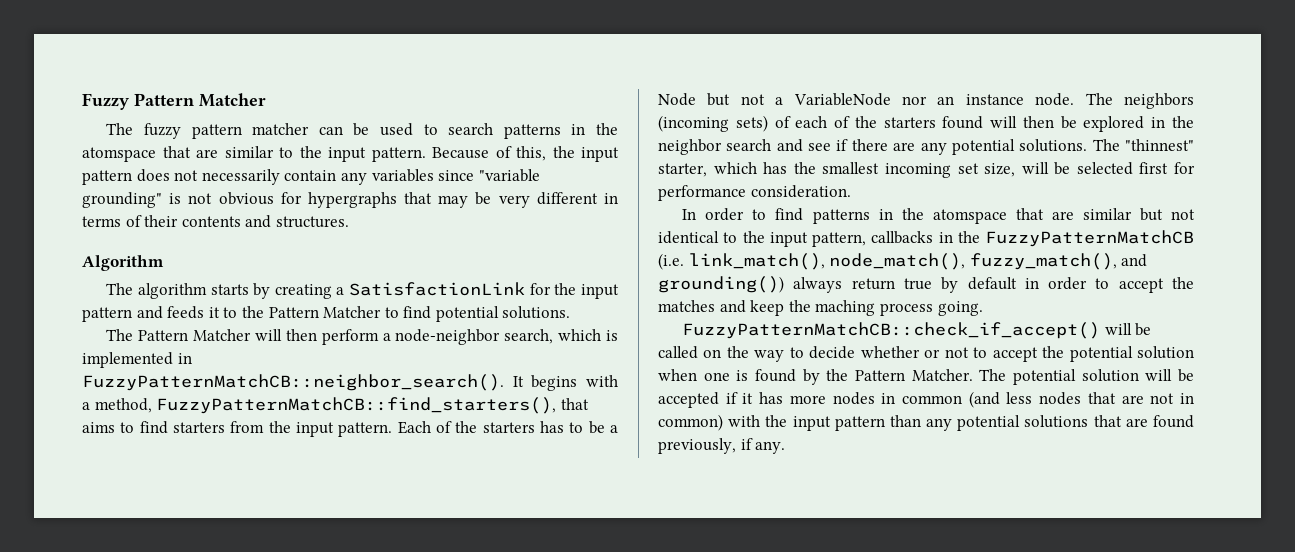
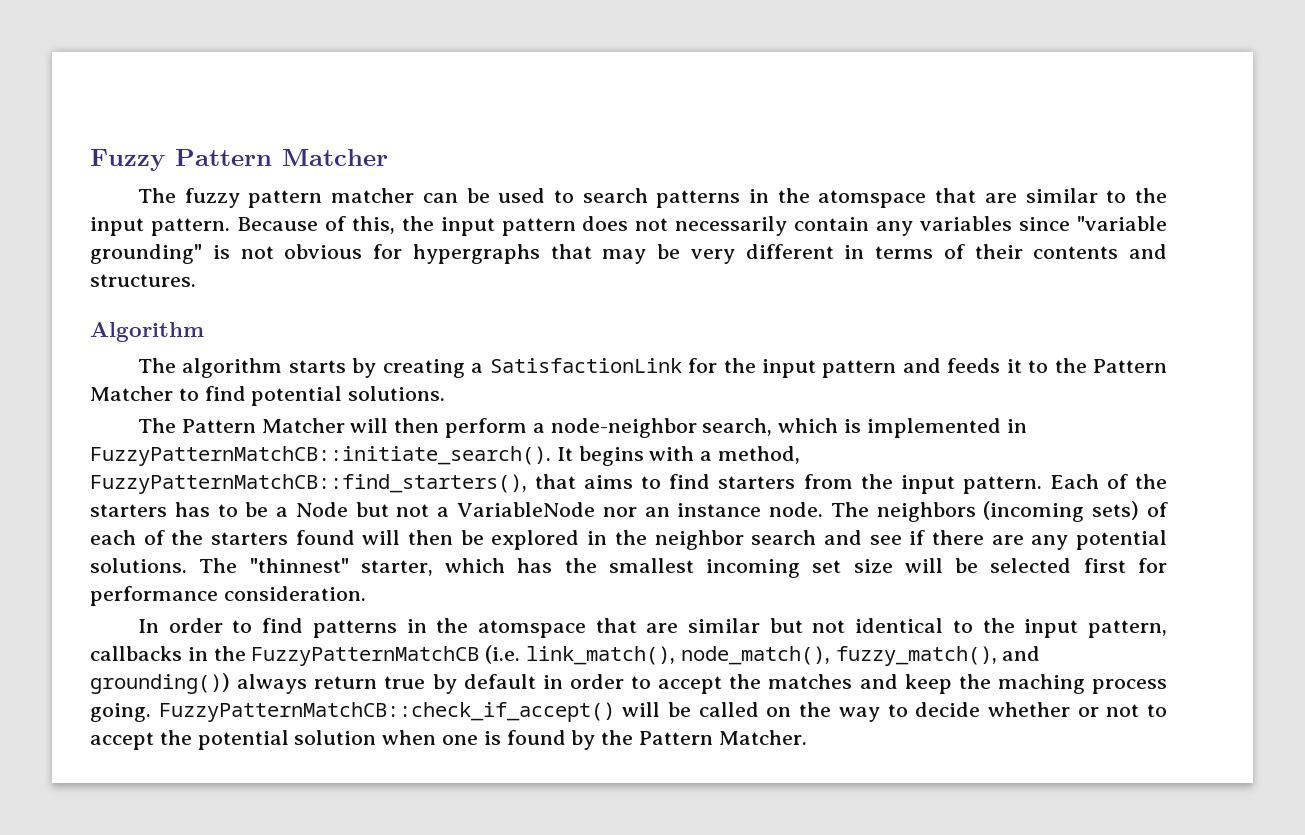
- The Pattern Matcher will then perform a node-neighbor search, which is implemented in FuzzyPatternMatchCB::neighbor_search().
+ The Pattern Matcher will then perform a node-neighbor search, which is implemented in FuzzyPatternMatchCB::initiate_search().
- The "thinnest" starter, which has the smallest incoming set size, will be selected first for performance consideration.
+ The "thinnest" starter, which has the smallest incoming set size will be selected first for performance consideration.
- In order to find patterns in the atomspace that are similar but not identical to the input pattern, callbacks in the FuzzyPatternMatchCB (i.e. link_match(), node_match(), fuzzy_match(), and grounding()) always return true by default in order to accept the matches and keep the maching process going.
- FuzzyPatternMatchCB::check_if_accept() will be called on the way to decide whether or not to accept the potential solution when one is found by the Pattern Matcher. The potential solution will be accepted if it has more nodes in common (and less nodes that are not in common) with the input pattern than any potential solutions that are found previously, if any.
+ In order to find patterns in the atomspace that are similar but not identical to the input pattern, callbacks in the FuzzyPatternMatchCB (i.e. link_match(), node_match(), fuzzy_match(), and grounding()) always return true by default in order to accept the matches and keep the maching process going. FuzzyPatternMatchCB::check_if_accept() will be called on the way to decide whether or not to accept the potential solution when one is found by the Pattern Matcher.

